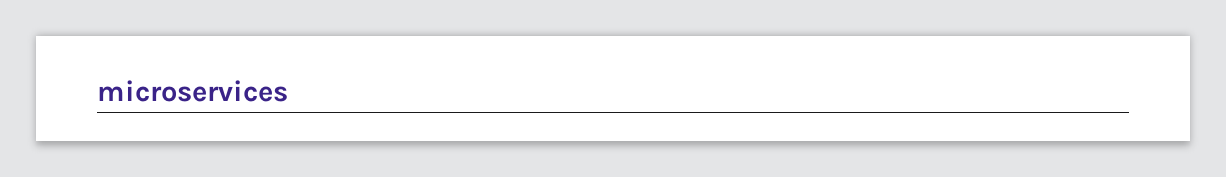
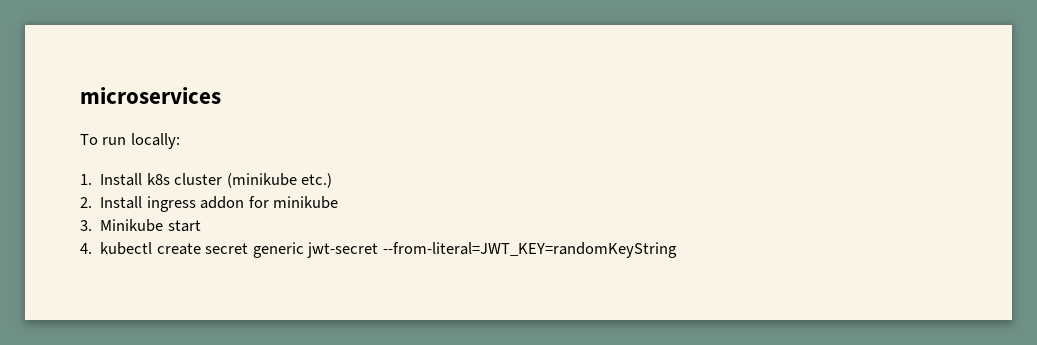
+ To run locally:
+ 1. Install k8s cluster (minikube etc.)
+ 2. Install ingress addon for minikube
+ 3. Minikube start
+ 4. kubectl create secret generic jwt-secret --from-literal=JWT_KEY=randomKeyString

